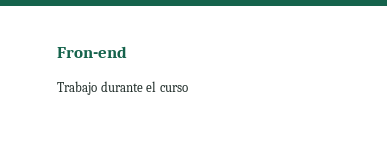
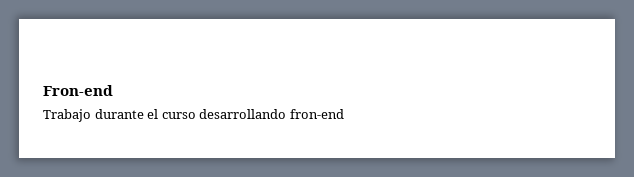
- Trabajo durante el curso
+ Trabajo durante el curso desarrollando fron-end

